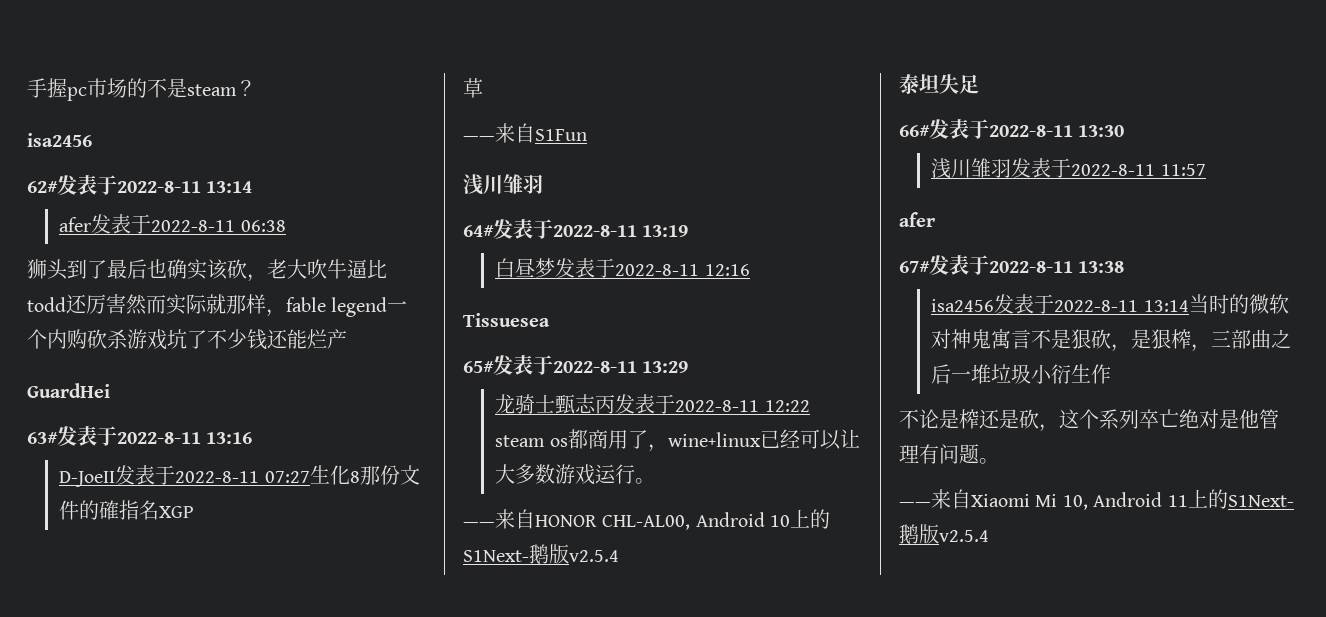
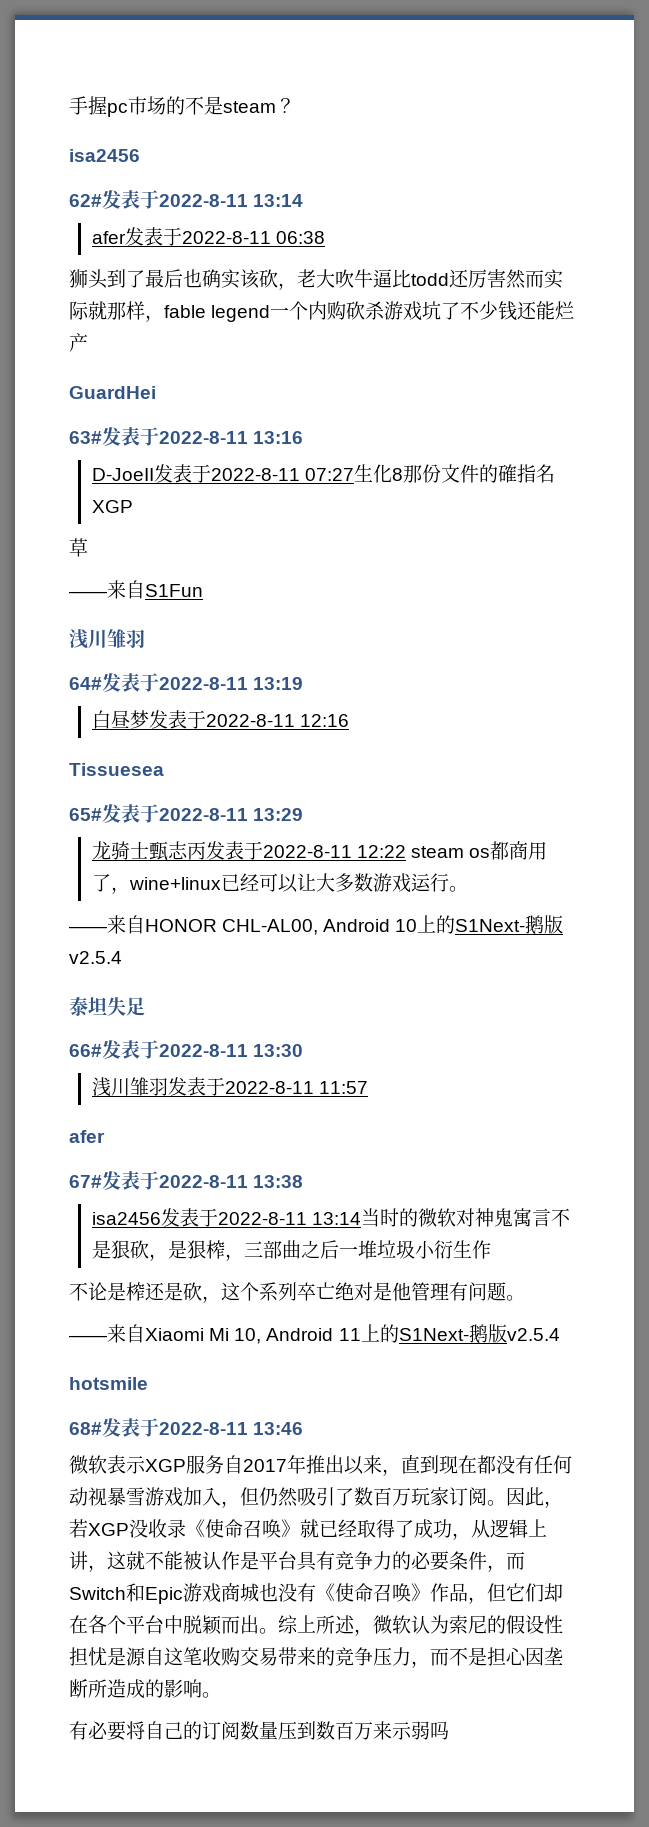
+ hotsmile
+ 68#发表于2022-8-11 13:46
+ 微软表示XGP服务自2017年推出以来，直到现在都没有任何动视暴雪游戏加入，但仍然吸引了数百万玩家订阅。因此，若XGP没收录《使命召唤》就已经取得了成功，从逻辑上讲，这就不能被认作是平台具有竞争力的必要条件，而Switch和Epic游戏商城也没有《使命召唤》作品，但它们却在各个平台中脱颖而出。综上所述，微软认为索尼的假设性担忧是源自这笔收购交易带来的竞争压力，而不是担心因垄断所造成的影响。
+ 有必要将自己的订阅数量压到数百万来示弱吗

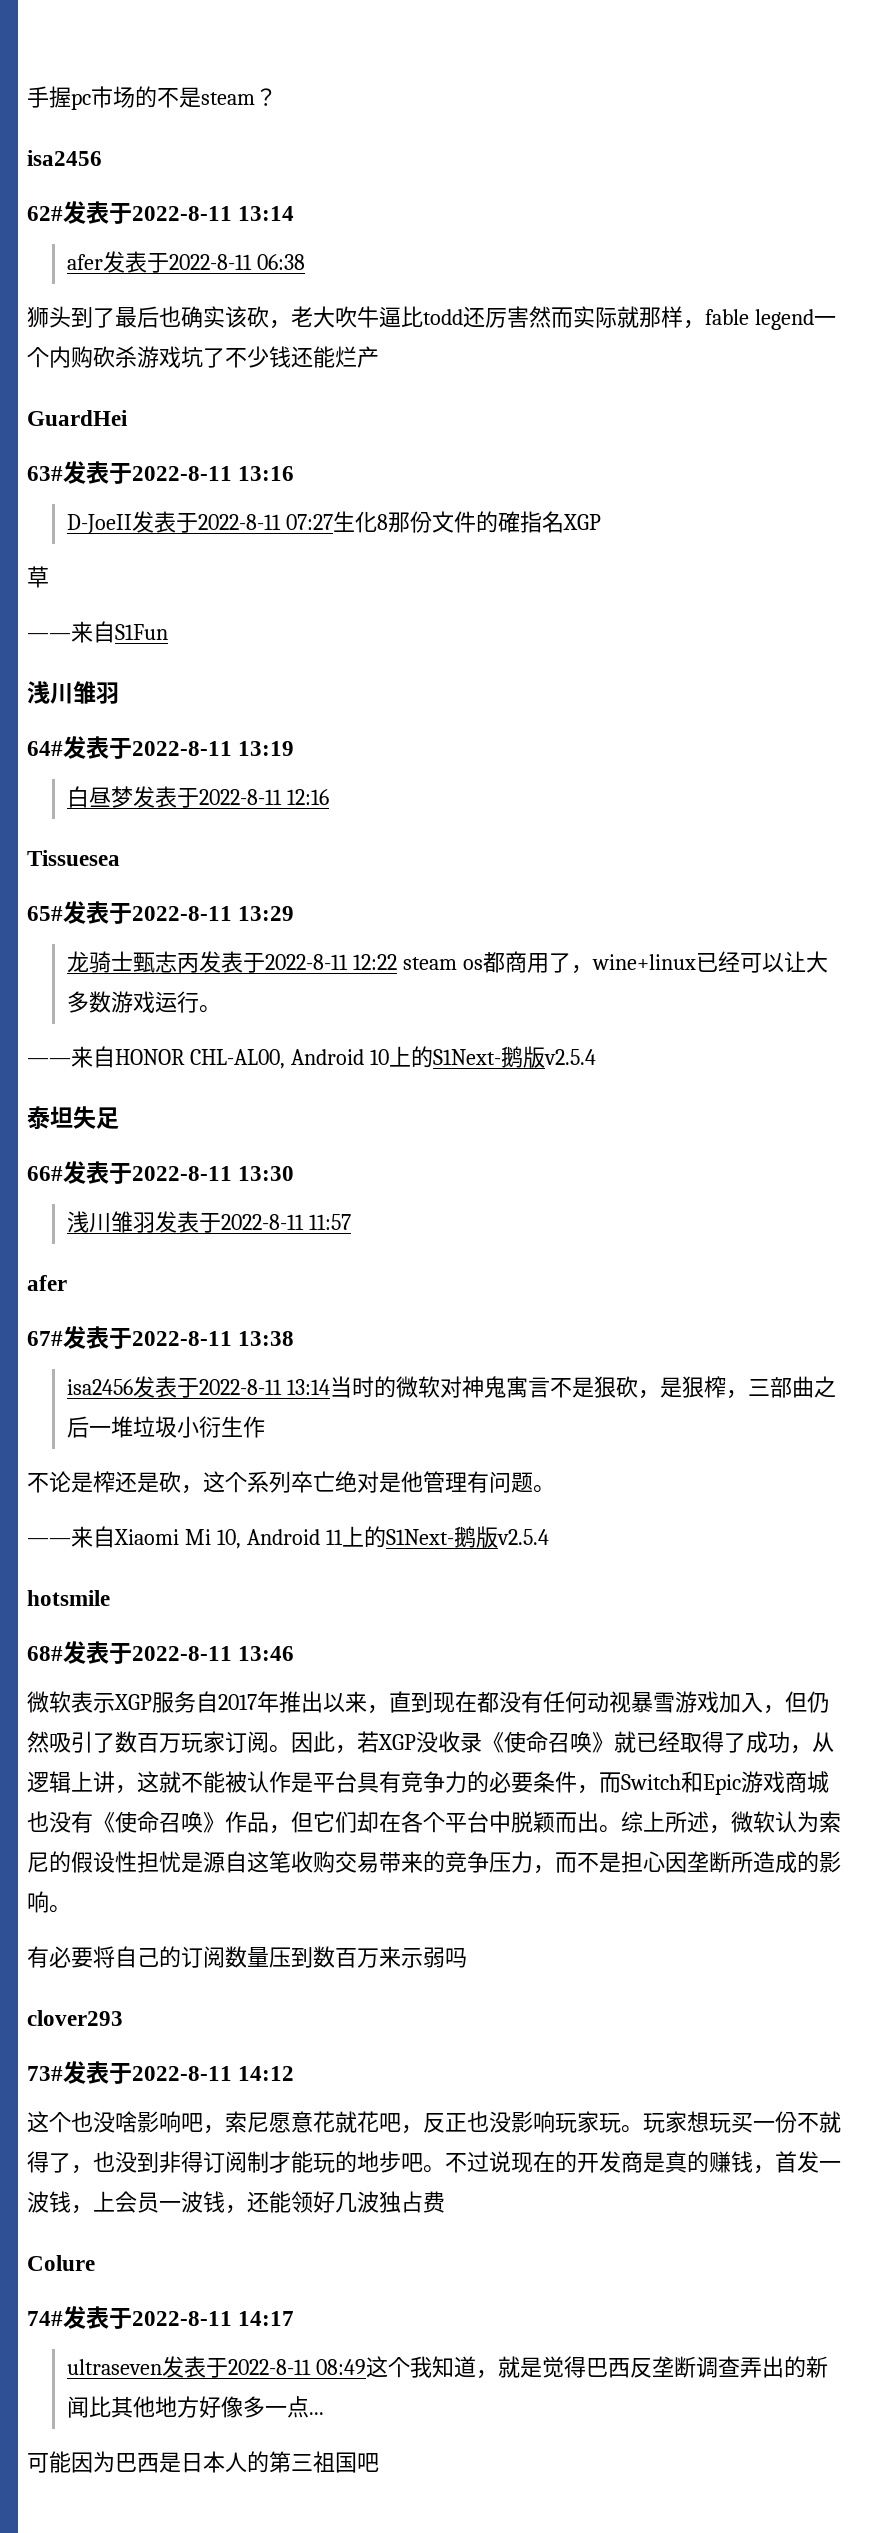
+ clover293
+ 73#发表于2022-8-11 14:12
+ 这个也没啥影响吧，索尼愿意花就花吧，反正也没影响玩家玩。玩家想玩买一份不就得了，也没到非得订阅制才能玩的地步吧。不过说现在的开发商是真的赚钱，首发一波钱，上会员一波钱，还能领好几波独占费
+ Colure
+ 74#发表于2022-8-11 14:17
+ ultraseven发表于2022-8-11 08:49这个我知道，就是觉得巴西反垄断调查弄出的新闻比其他地方好像多一点...
+ 可能因为巴西是日本人的第三祖国吧

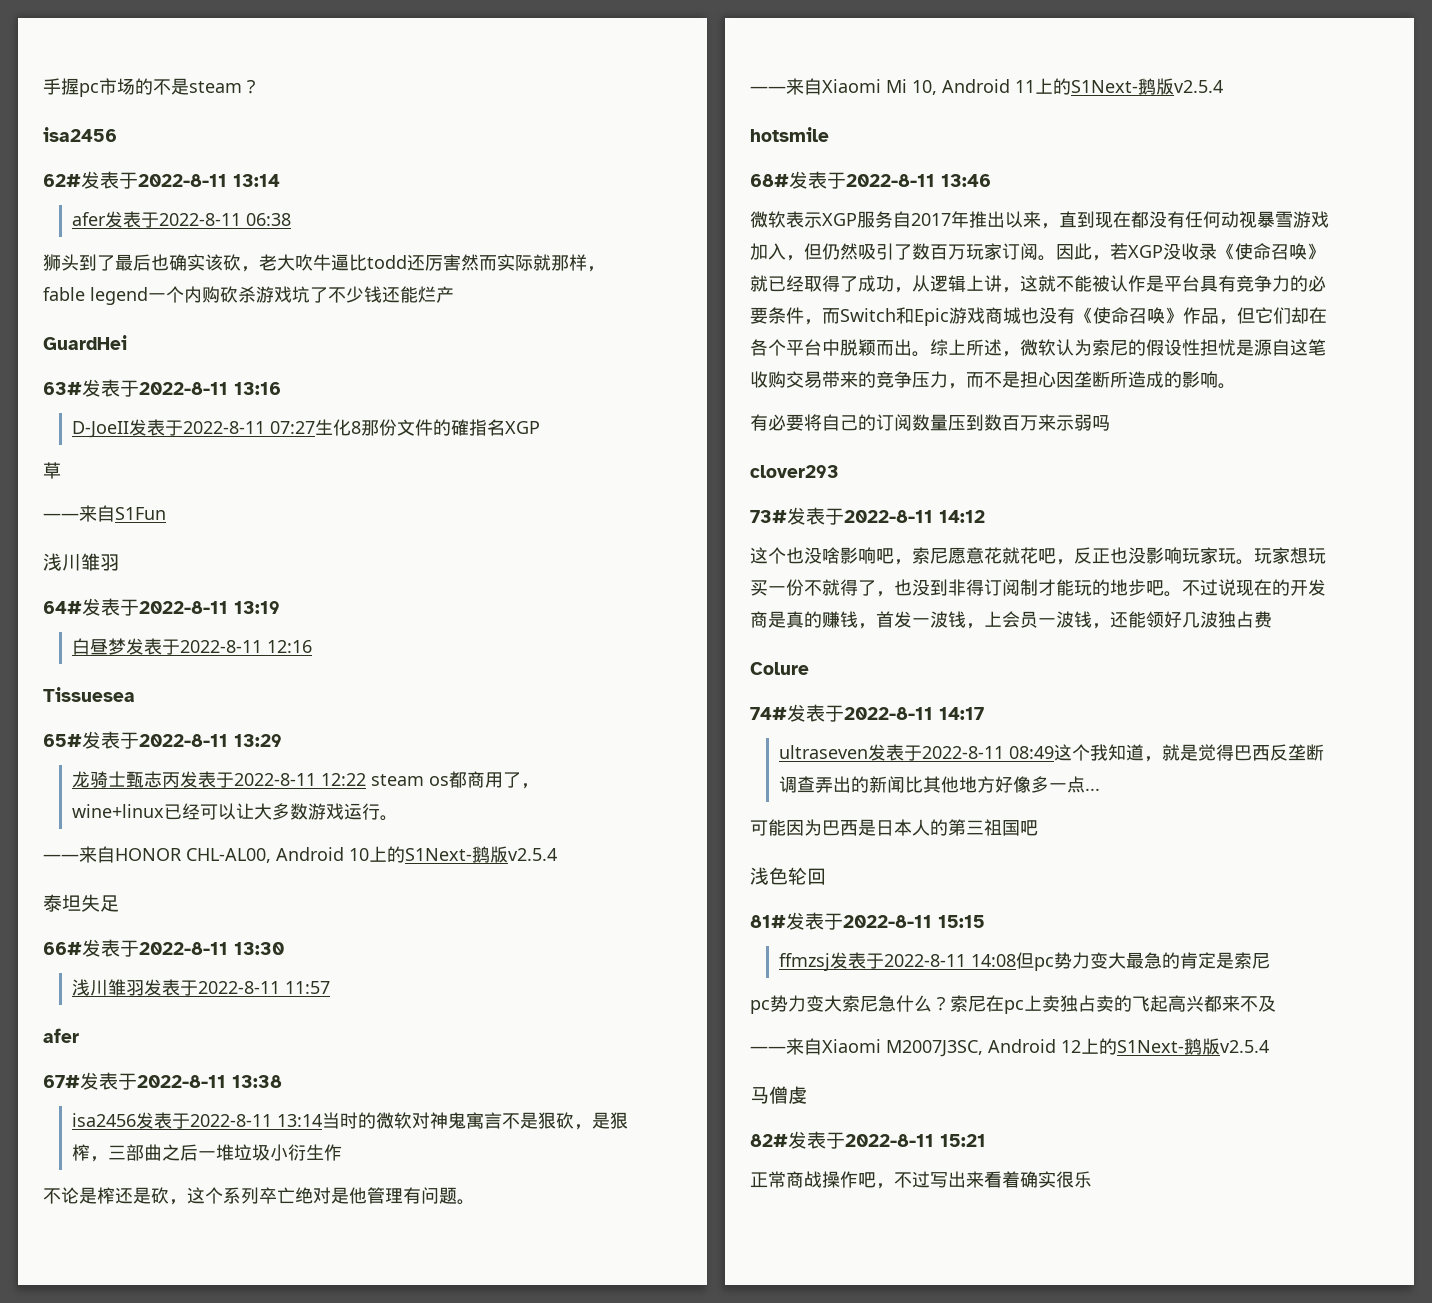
+ 浅色轮回
+ 81#发表于2022-8-11 15:15
+ ffmzsj发表于2022-8-11 14:08但pc势力变大最急的肯定是索尼
+ pc势力变大索尼急什么？索尼在pc上卖独占卖的飞起高兴都来不及
+ ——来自Xiaomi M2007J3SC, Android 12上的S1Next-鹅版v2.5.4
+ 马僧虔
+ 82#发表于2022-8-11 15:21
+ 正常商战操作吧，不过写出来看着确实很乐

